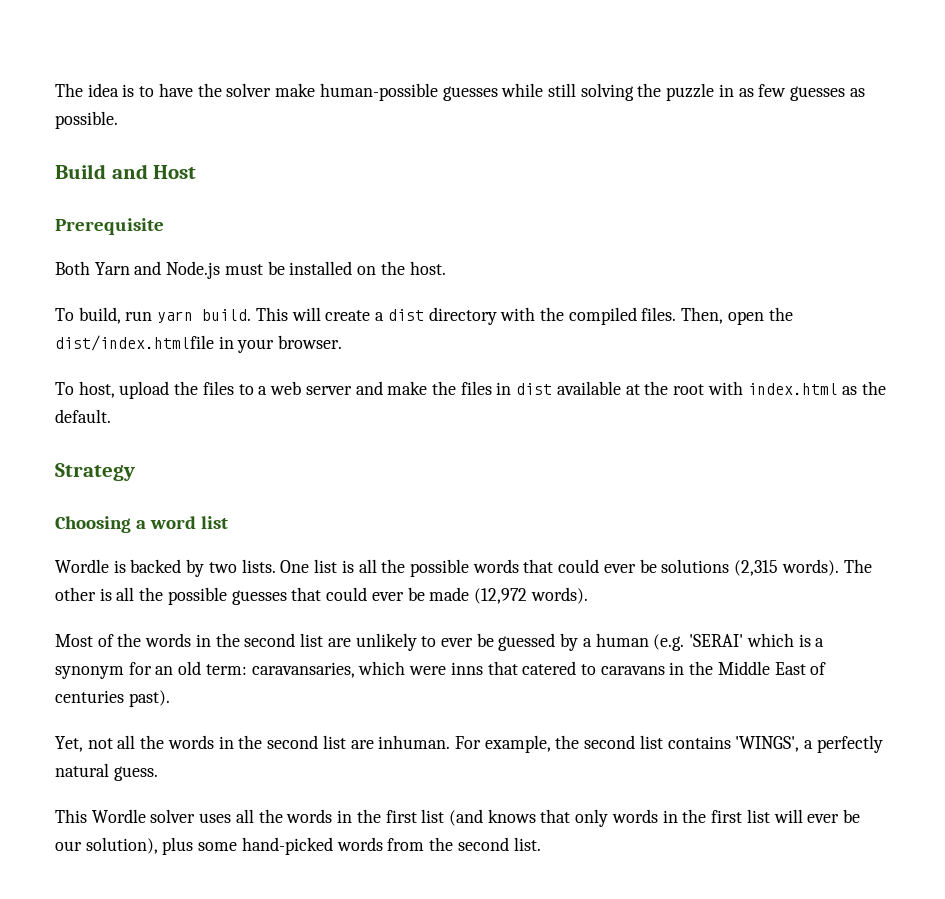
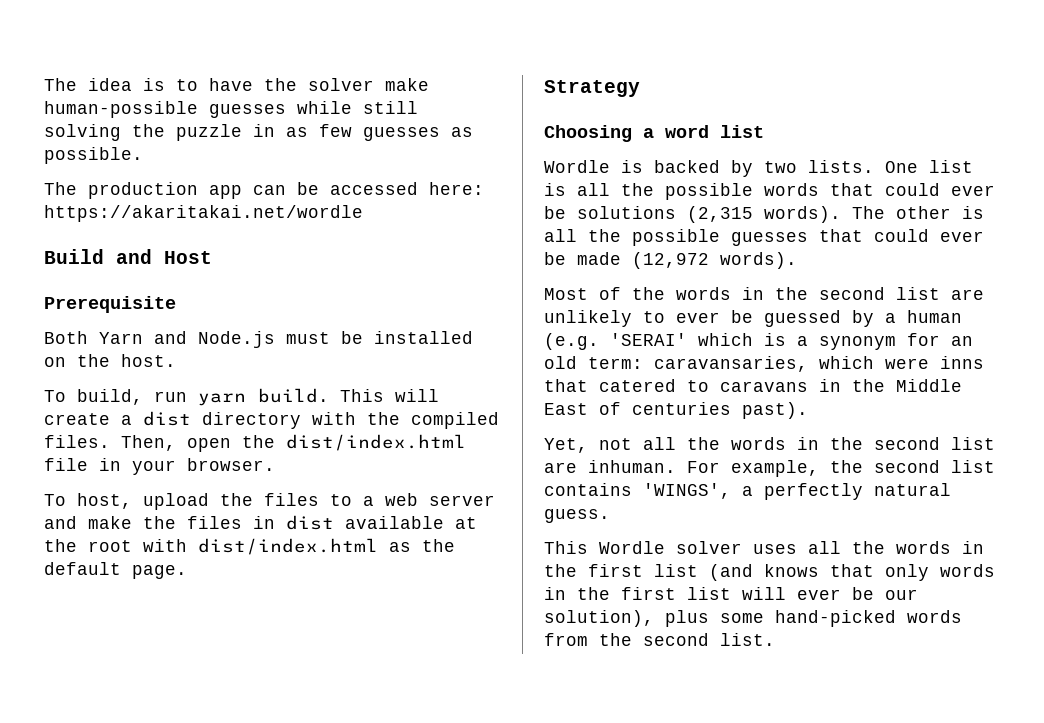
+ The production app can be accessed here: https://akaritakai.net/wordle
- Then, open the dist/index.htmlfile in your browser.
+ Then, open the dist/index.html file in your browser.
- To host, upload the files to a web server and make the files in dist available at the root with index.html as the default.
+ To host, upload the files to a web server and make the files in dist available at the root with dist/index.html as the default page.

